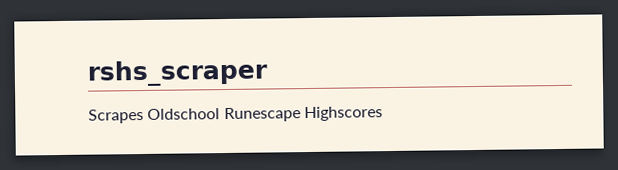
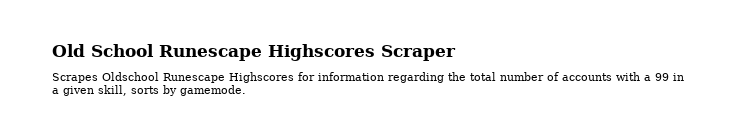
- rshs_scraper
+ Old School Runescape Highscores Scraper
- Scrapes Oldschool Runescape Highscores
+ Scrapes Oldschool Runescape Highscores for information regarding the total number of accounts with a 99 in a given skill, sorts by gamemode.

